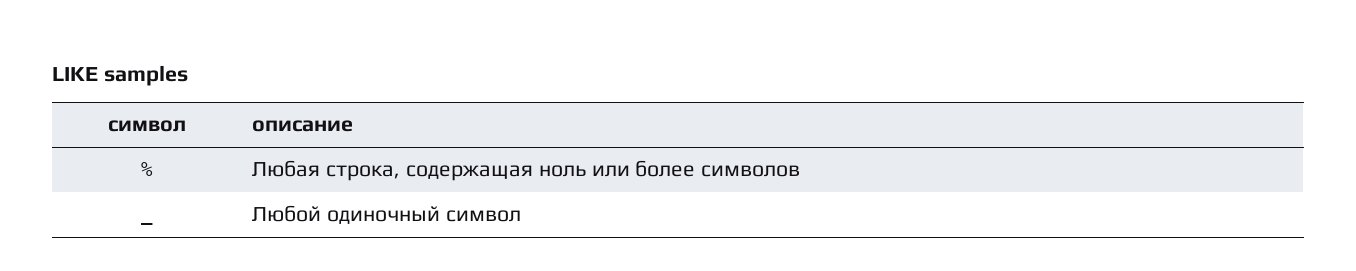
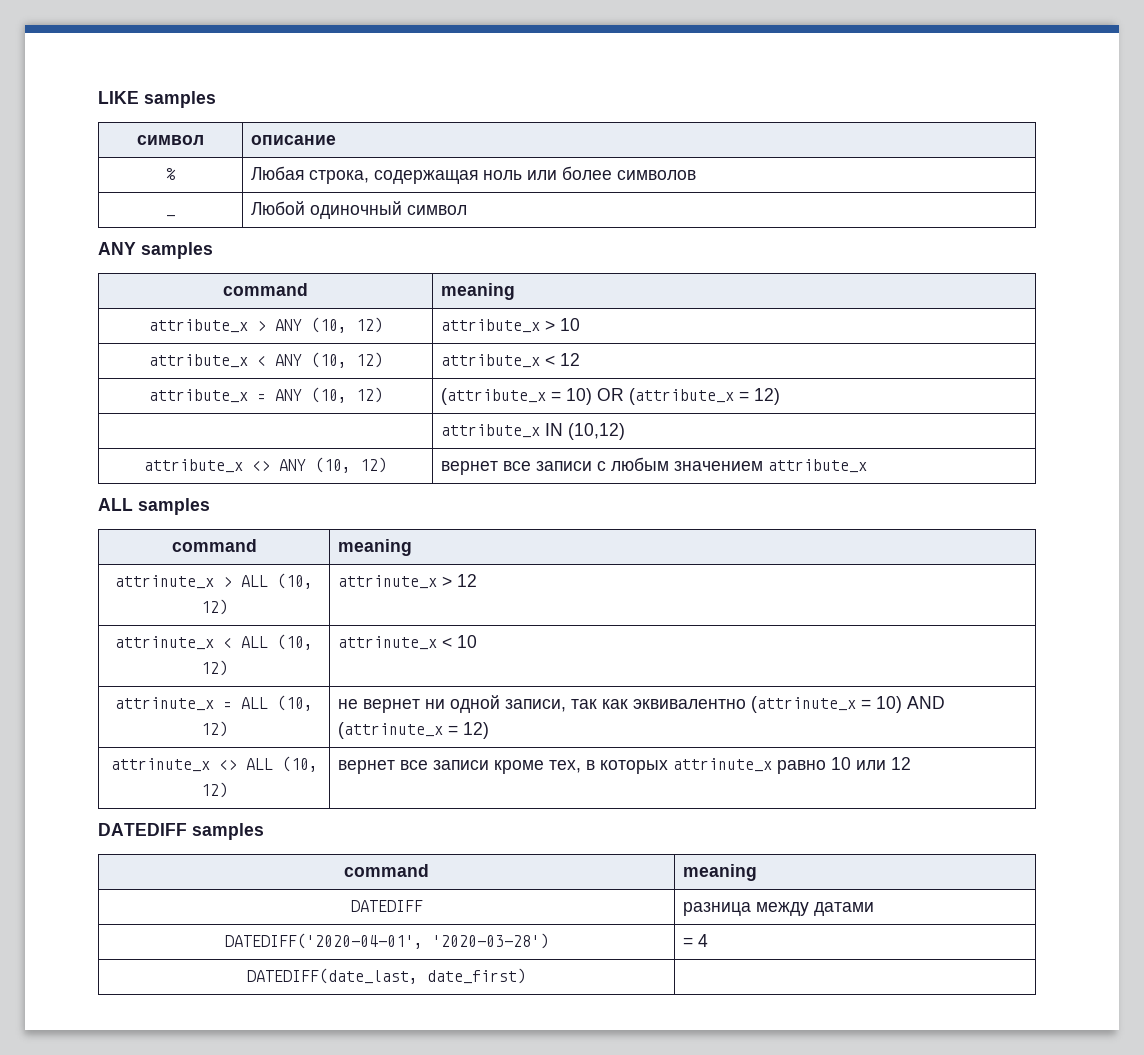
+ ANY samples
+ command | meaning
+ attribute_x > ANY (10, 12) | attribute_x > 10
+ attribute_x < ANY (10, 12) | attribute_x < 12
+ attribute_x = ANY (10, 12) | (attribute_x = 10) OR (attribute_x = 12)
+ | attribute_x IN (10,12)
+ attribute_x <> ANY (10, 12) | вернет все записи с любым значением attribute_x
+ ALL samples
+ command | meaning
+ attrinute_x > ALL (10, 12) | attrinute_x > 12
+ attrinute_x < ALL (10, 12) | attrinute_x < 10
+ attrinute_x = ALL (10, 12) | не вернет ни одной записи, так как эквивалентно (attrinute_x = 10) AND (attrinute_x = 12)
+ attrinute_x <> ALL (10, 12) | вернет все записи кроме тех, в которых attrinute_x равно 10 или 12
+ DATEDIFF samples
+ command | meaning
+ DATEDIFF | разница между датами
+ DATEDIFF('2020-04-01', '2020-03-28') | = 4
+ DATEDIFF(date_last, date_first) |

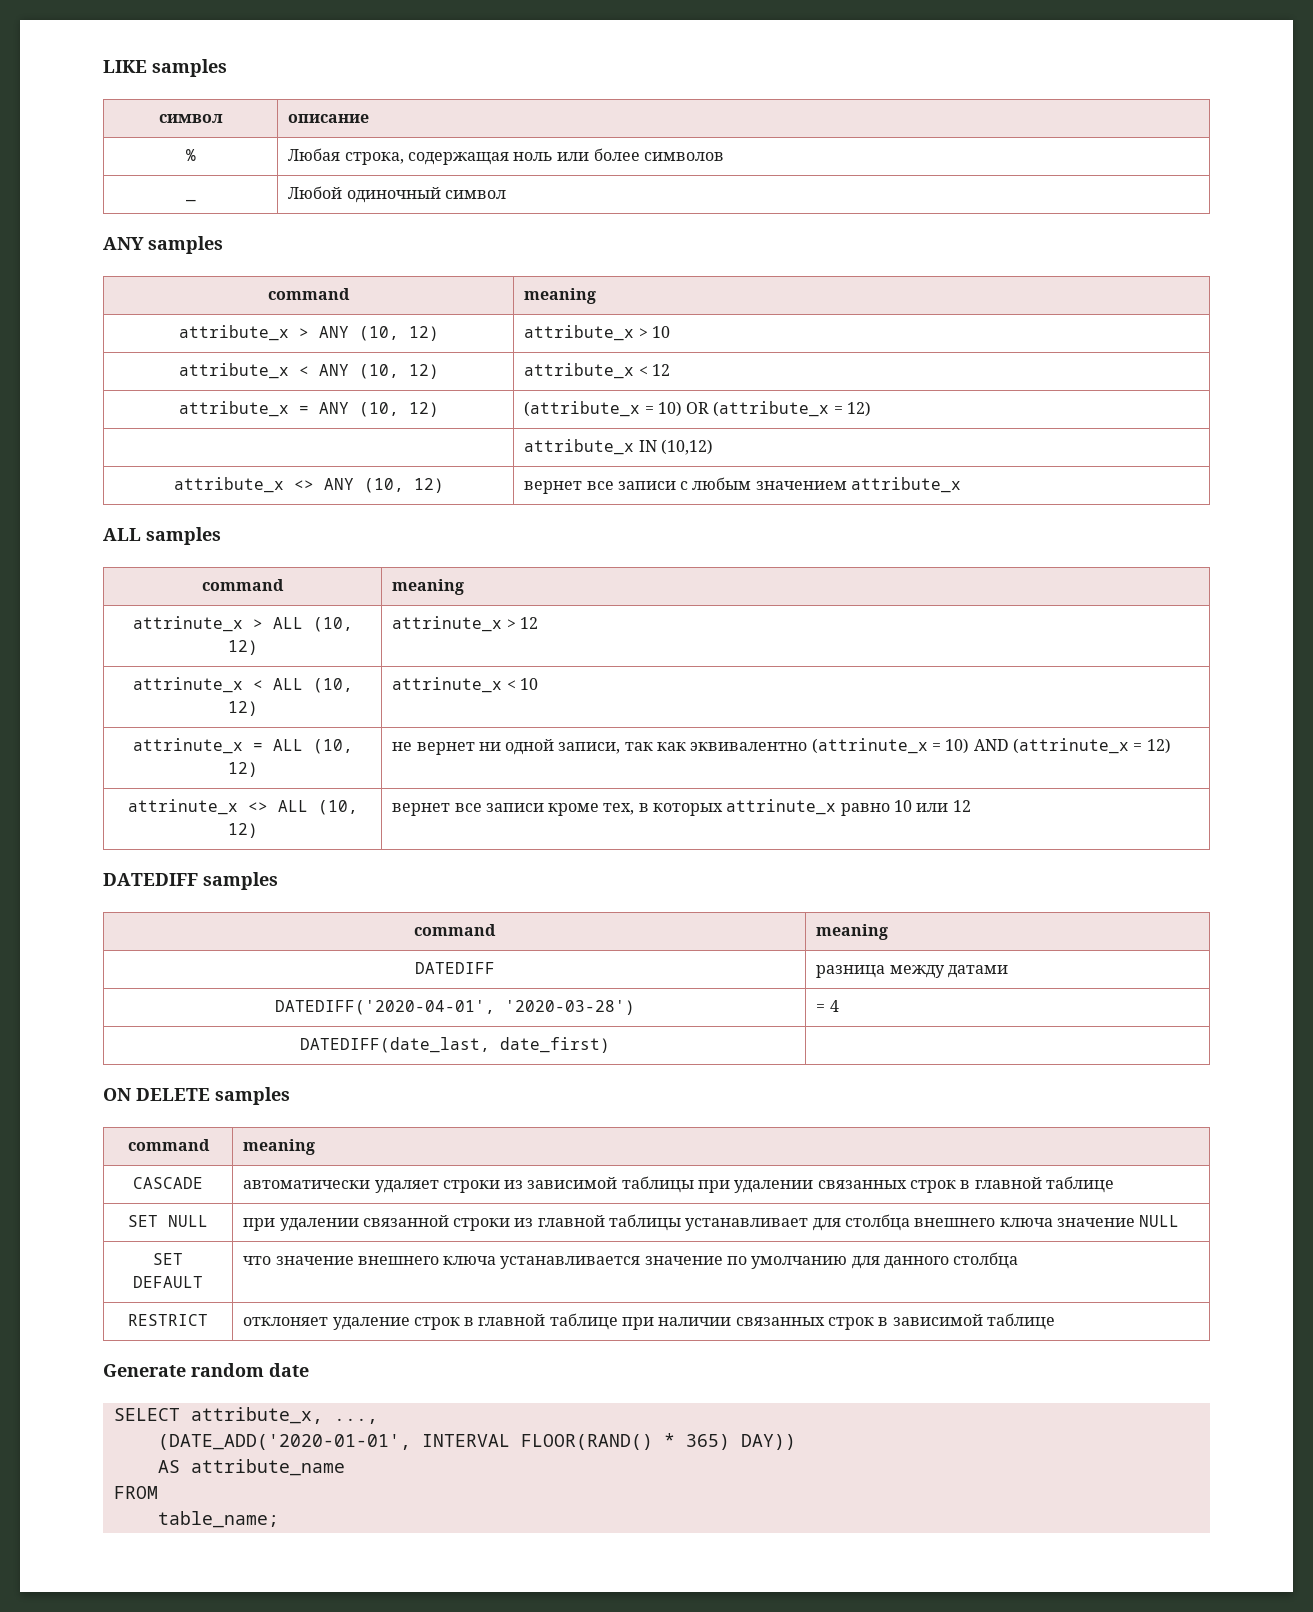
+ ON DELETE samples
+ command | meaning
+ CASCADE | автоматически удаляет строки из зависимой таблицы при удалении связанных строк в главной таблице
+ SET NULL | при удалении связанной строки из главной таблицы устанавливает для столбца внешнего ключа значение NULL
+ SET DEFAULT | что значение внешнего ключа устанавливается значение по умолчанию для данного столбца
+ RESTRICT | отклоняет удаление строк в главной таблице при наличии связанных строк в зависимой таблице
+ Generate random date
+ SELECT attribute_x, ...,
+ (DATE_ADD('2020-01-01', INTERVAL FLOOR(RAND() * 365) DAY))
+ AS attribute_name
+ FROM
+ table_name;

